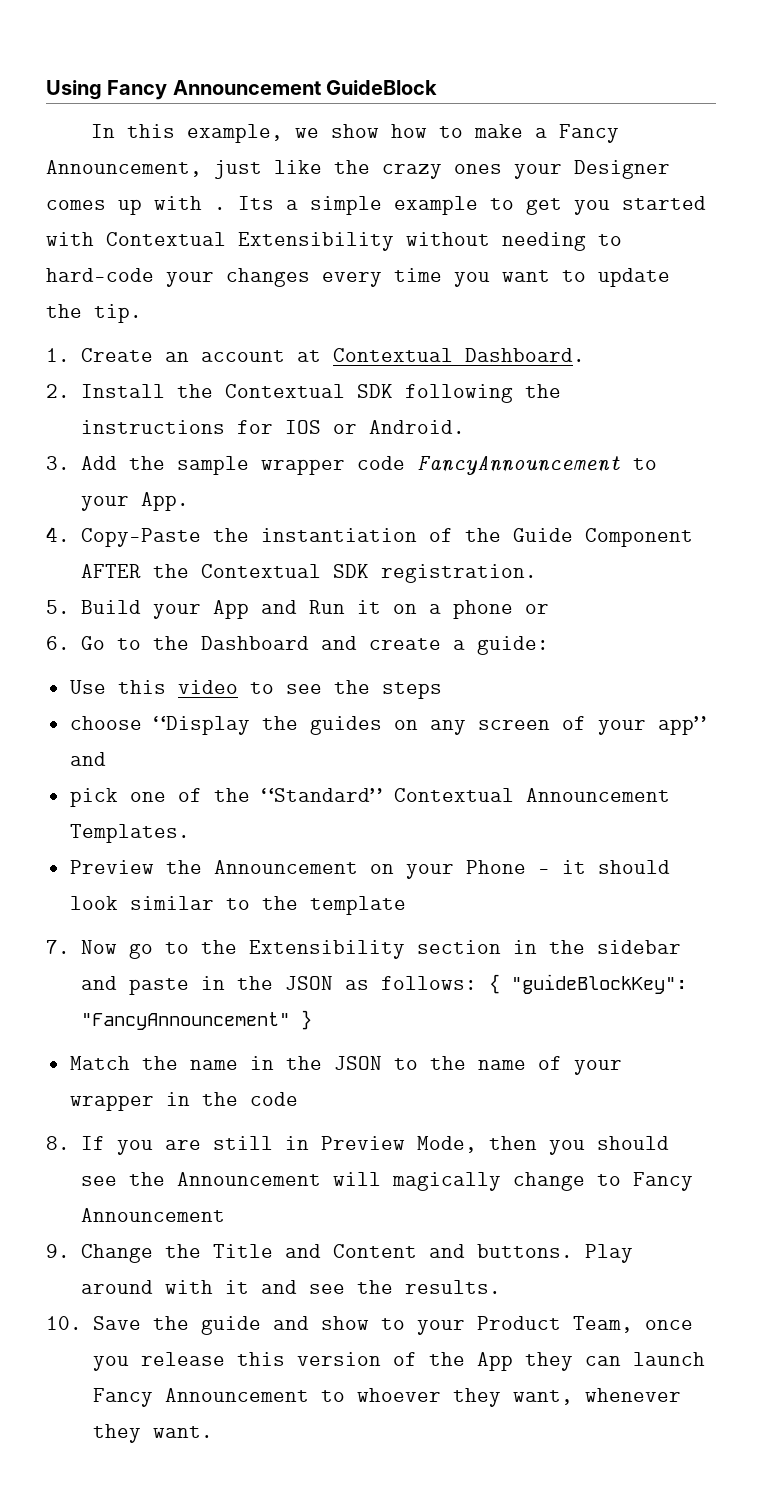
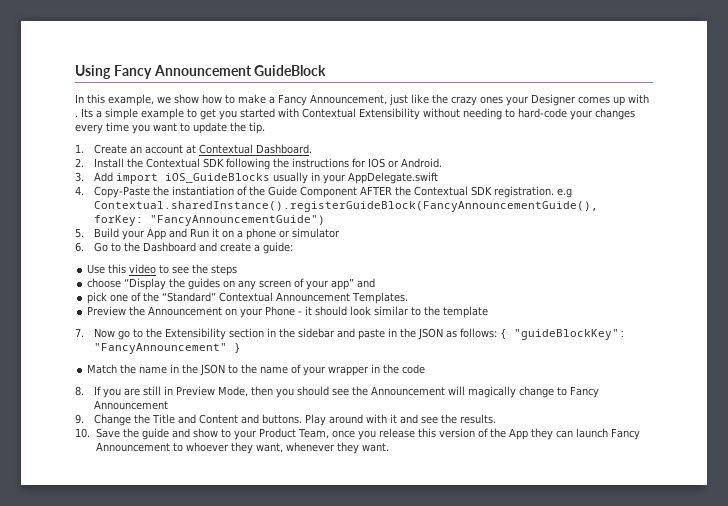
- 3. Add the sample wrapper code FancyAnnouncement to your App.
+ 3. Add import iOS_GuideBlocks usually in your AppDelegate.swift
- 4. Copy-Paste the instantiation of the Guide Component AFTER the Contextual SDK registration.
+ 4. Copy-Paste the instantiation of the Guide Component AFTER the Contextual SDK registration. e.g Contextual.sharedInstance().registerGuideBlock(FancyAnnouncementGuide(), forKey: "FancyAnnouncementGuide")
- 5. Build your App and Run it on a phone or
+ 5. Build your App and Run it on a phone or simulator

